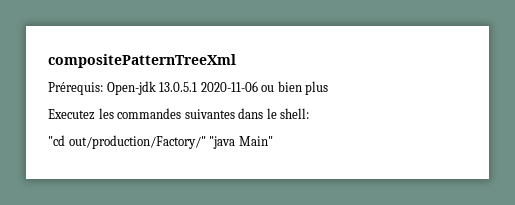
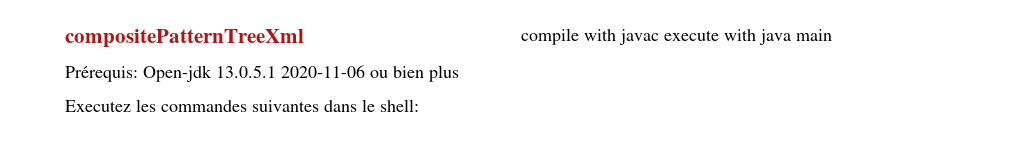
- "cd out/production/Factory/" "java Main"
+ compile with javac execute with java main

